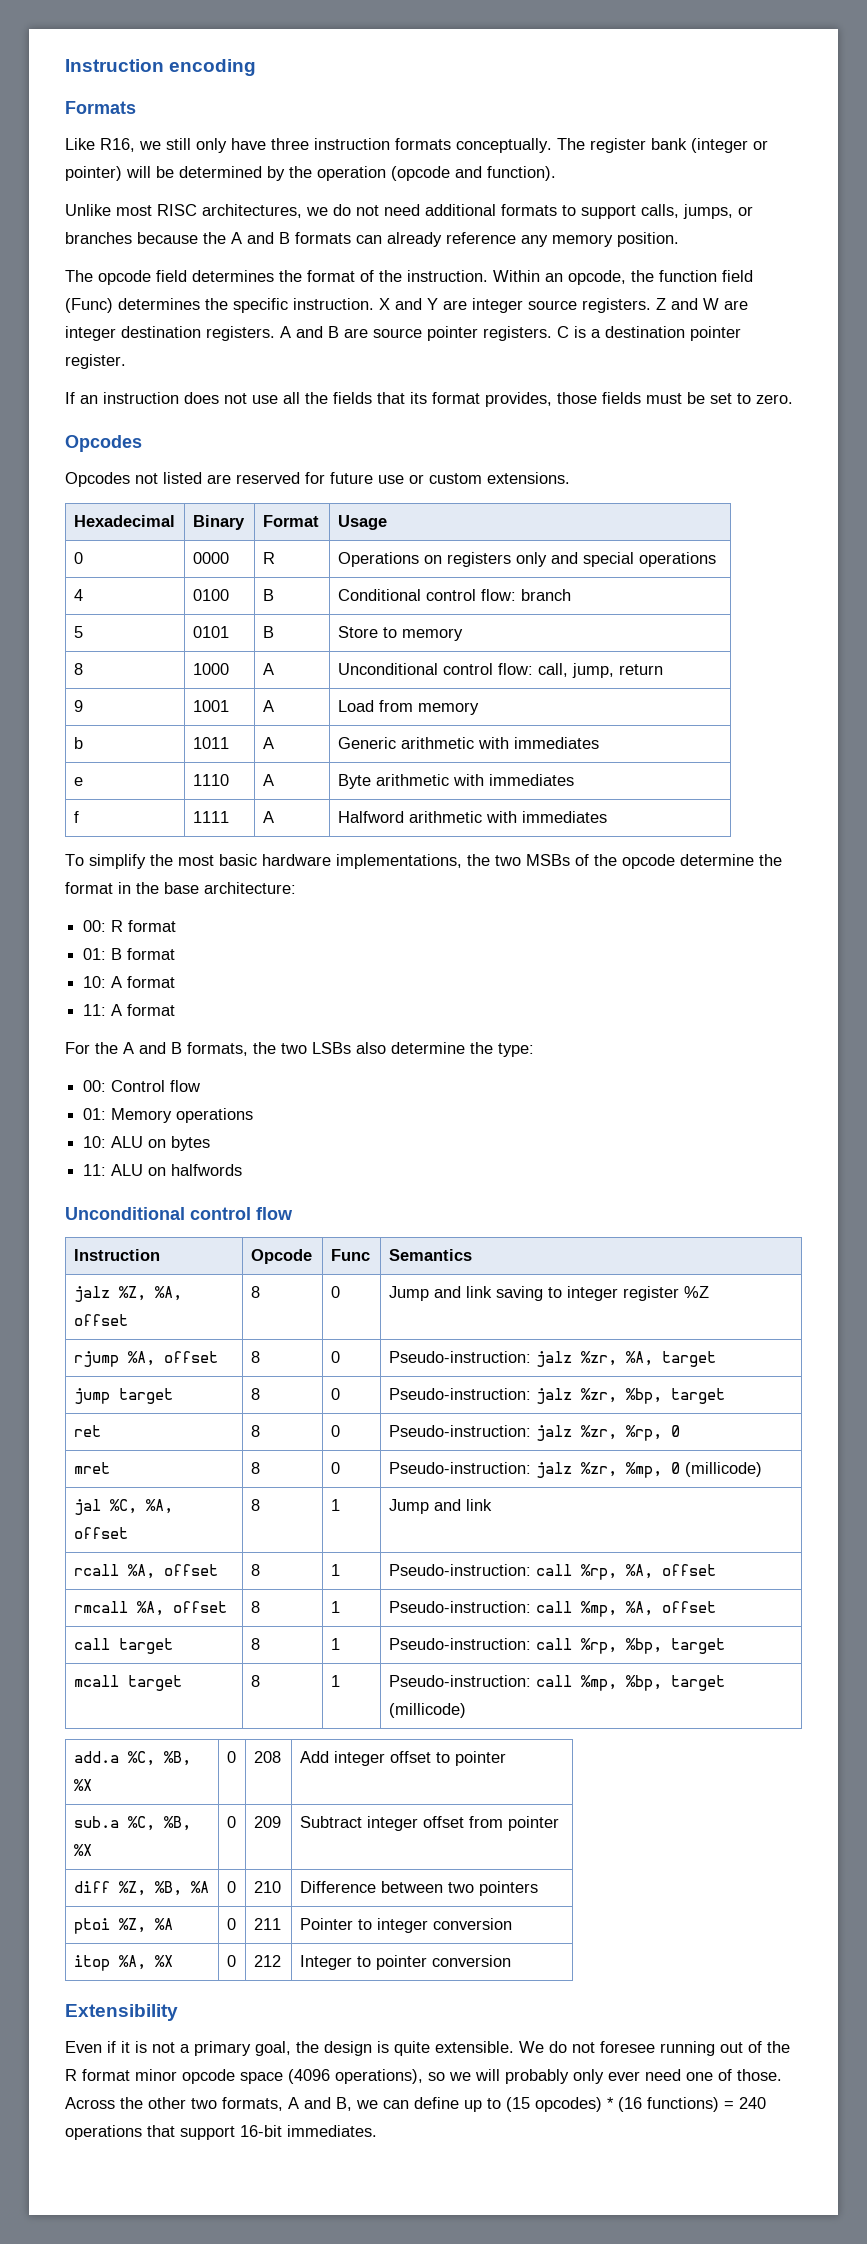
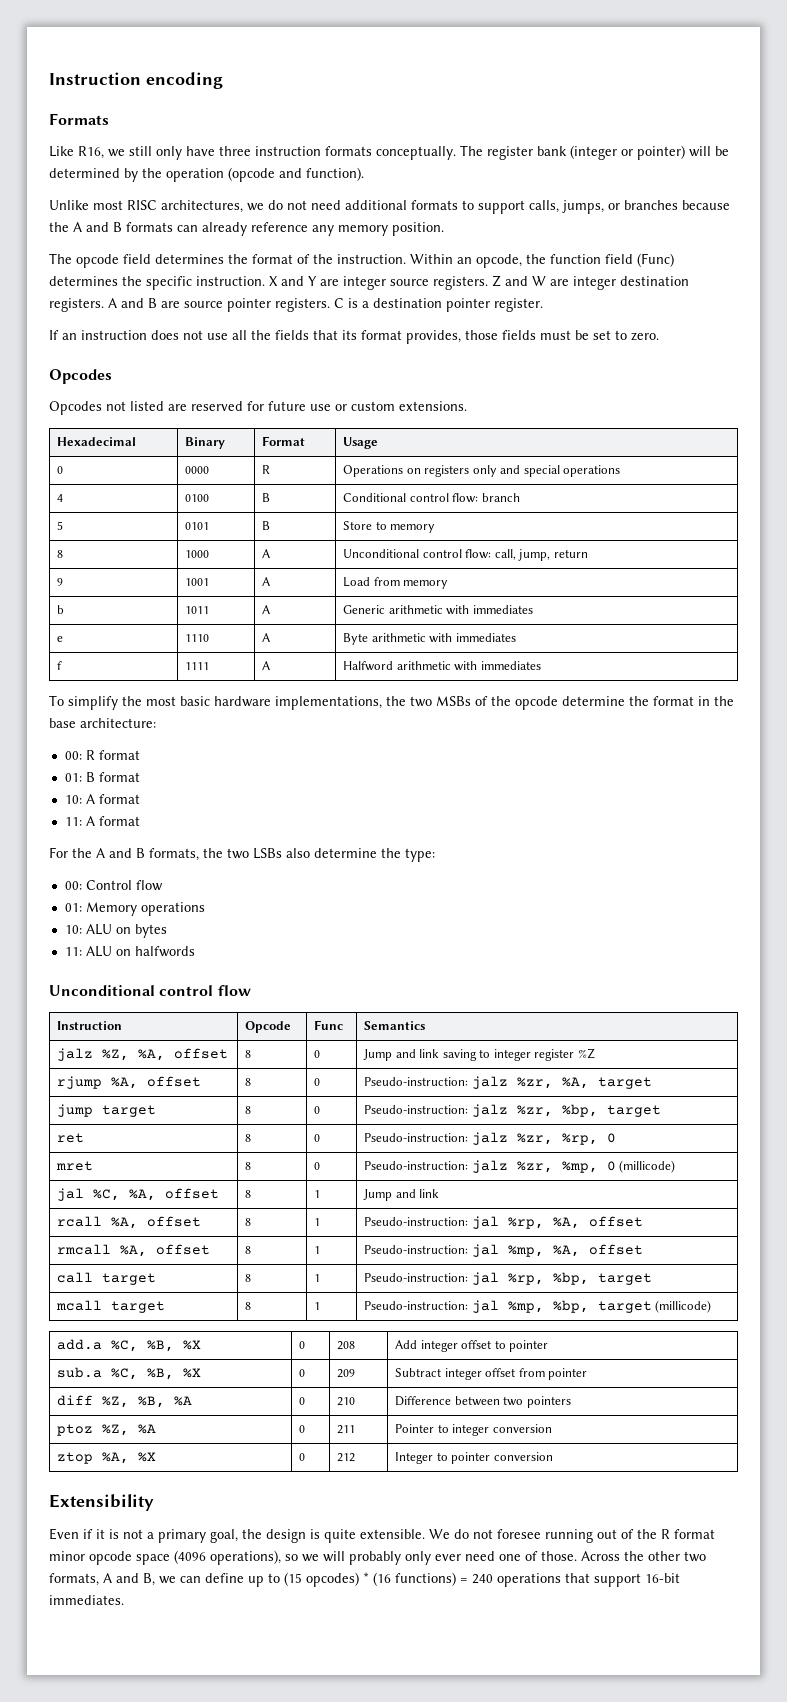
- rcall %A, offset | 8 | 1 | Pseudo-instruction: call %rp, %A, offset
+ rcall %A, offset | 8 | 1 | Pseudo-instruction: jal %rp, %A, offset
- rmcall %A, offset | 8 | 1 | Pseudo-instruction: call %mp, %A, offset
+ rmcall %A, offset | 8 | 1 | Pseudo-instruction: jal %mp, %A, offset
- call target | 8 | 1 | Pseudo-instruction: call %rp, %bp, target
+ call target | 8 | 1 | Pseudo-instruction: jal %rp, %bp, target
- mcall target | 8 | 1 | Pseudo-instruction: call %mp, %bp, target (millicode)
+ mcall target | 8 | 1 | Pseudo-instruction: jal %mp, %bp, target (millicode)
- ptoi %Z, %A | 0 | 211 | Pointer to integer conversion
+ ptoz %Z, %A | 0 | 211 | Pointer to integer conversion
- itop %A, %X | 0 | 212 | Integer to pointer conversion
+ ztop %A, %X | 0 | 212 | Integer to pointer conversion

